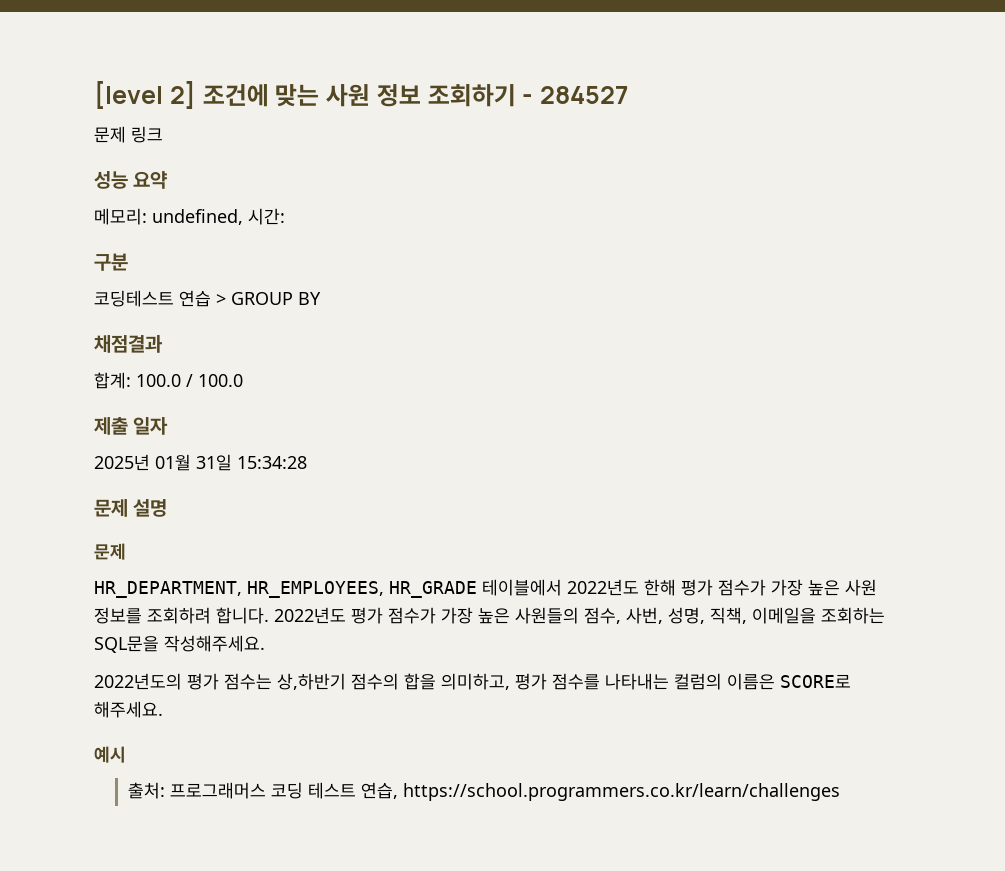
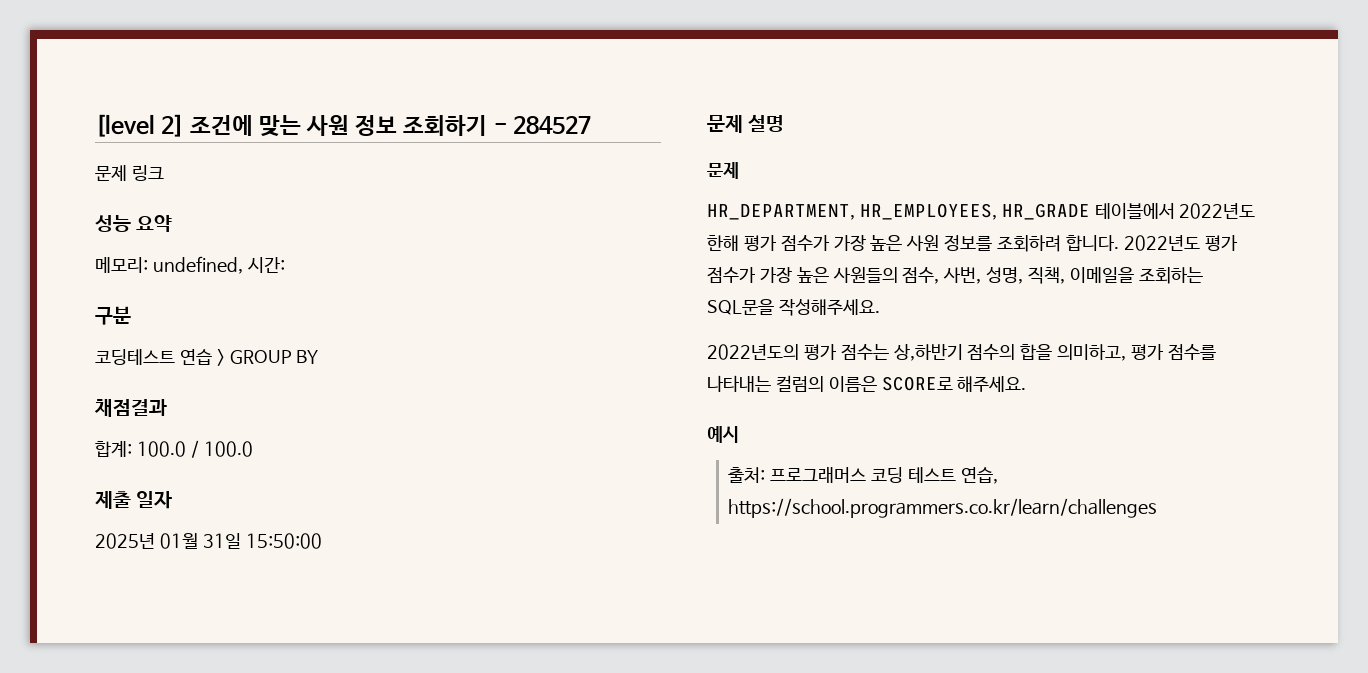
- 2025년 01월 31일 15:34:28
+ 2025년 01월 31일 15:50:00

